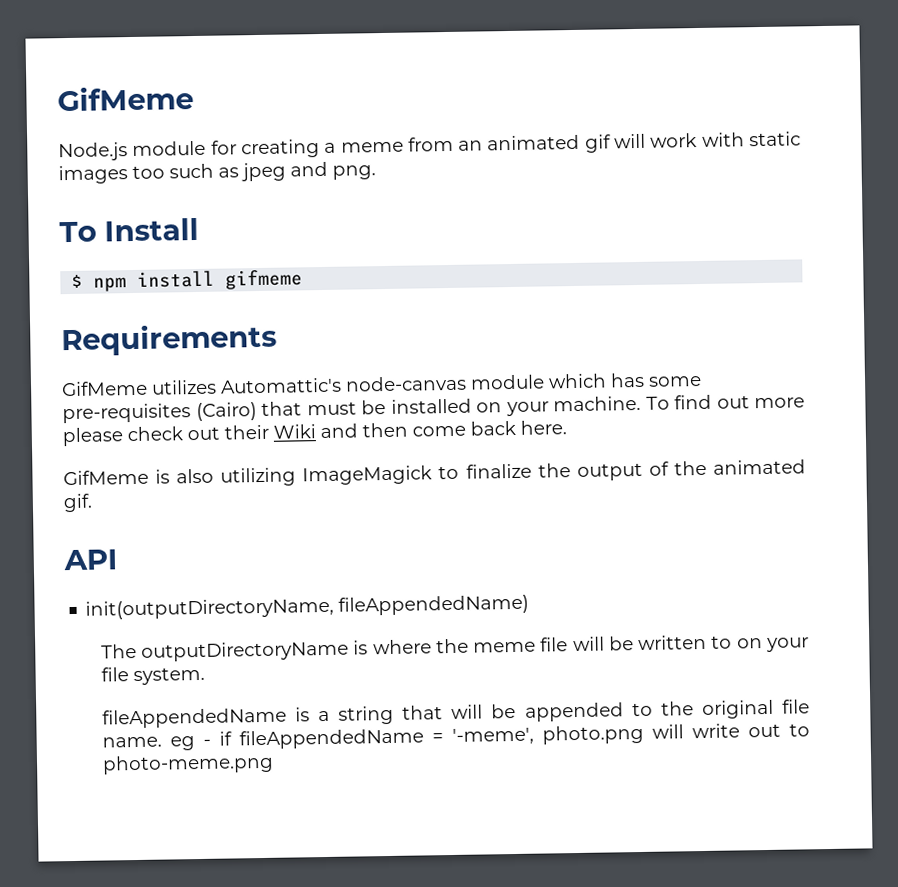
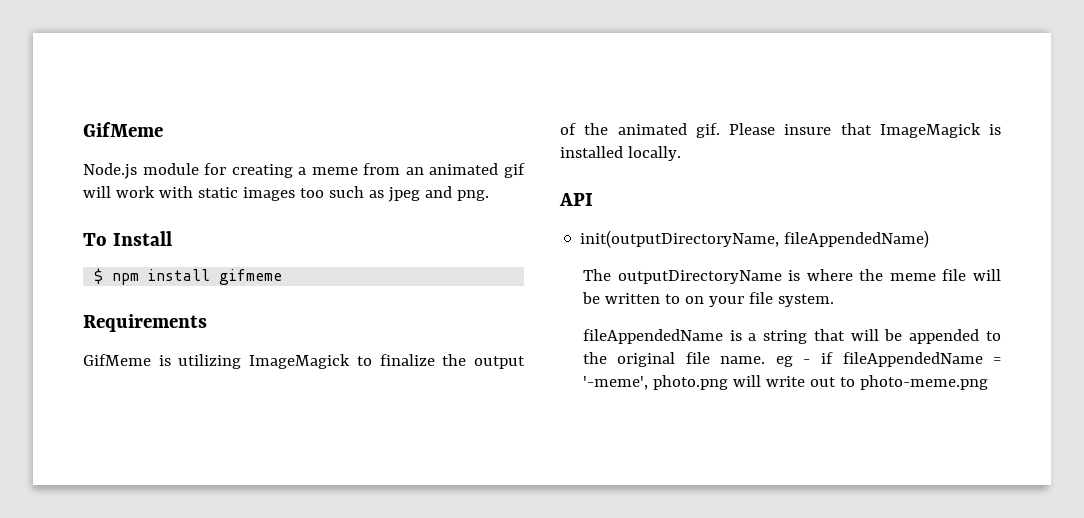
- GifMeme utilizes Automattic's node-canvas module which has some pre-requisites (Cairo) that must be installed on your machine. To find out more please check out their Wiki and then come back here.
- GifMeme is also utilizing ImageMagick to finalize the output of the animated gif.
+ GifMeme is utilizing ImageMagick to finalize the output of the animated gif. Please insure that ImageMagick is installed locally.

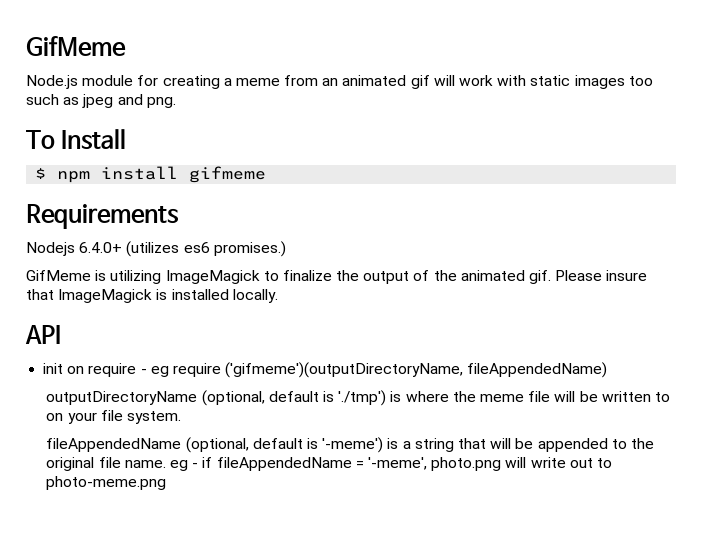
+ Nodejs 6.4.0+ (utilizes es6 promises.)
- init(outputDirectoryName, fileAppendedName)
- The outputDirectoryName is where the meme file will be written to on your file system.
+ init on require - eg require ('gifmeme')(outputDirectoryName, fileAppendedName)
+ outputDirectoryName (optional, default is './tmp') is where the meme file will be written to on your file system.
- fileAppendedName is a string that will be appended to the original file name. eg - if fileAppendedName = '-meme', photo.png will write out to photo-meme.png
+ fileAppendedName (optional, default is '-meme') is a string that will be appended to the original file name. eg - if fileAppendedName = '-meme', photo.png will write out to photo-meme.png

